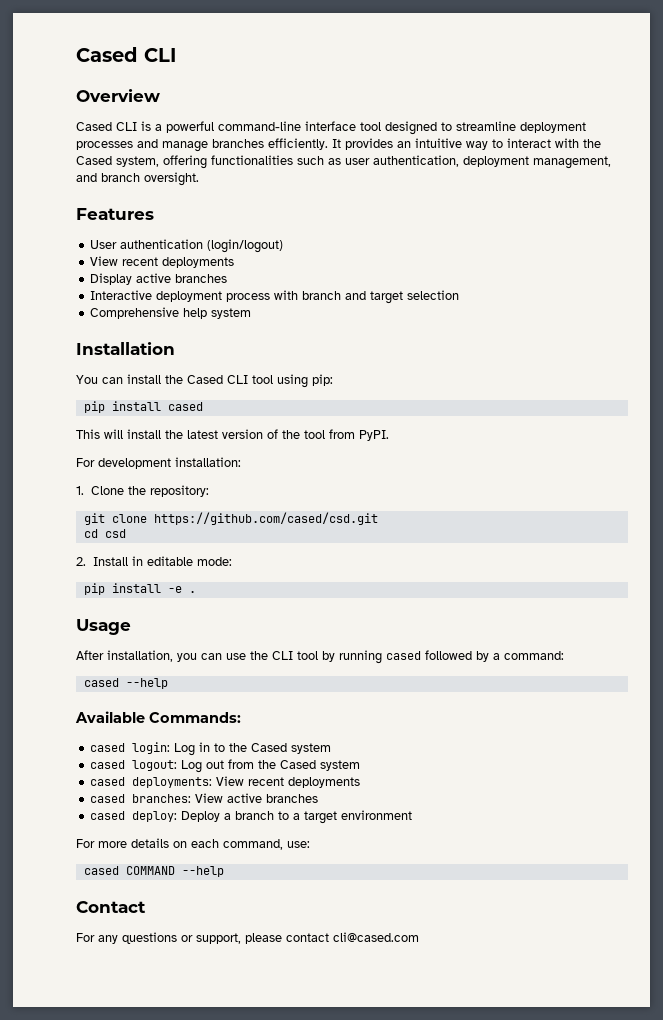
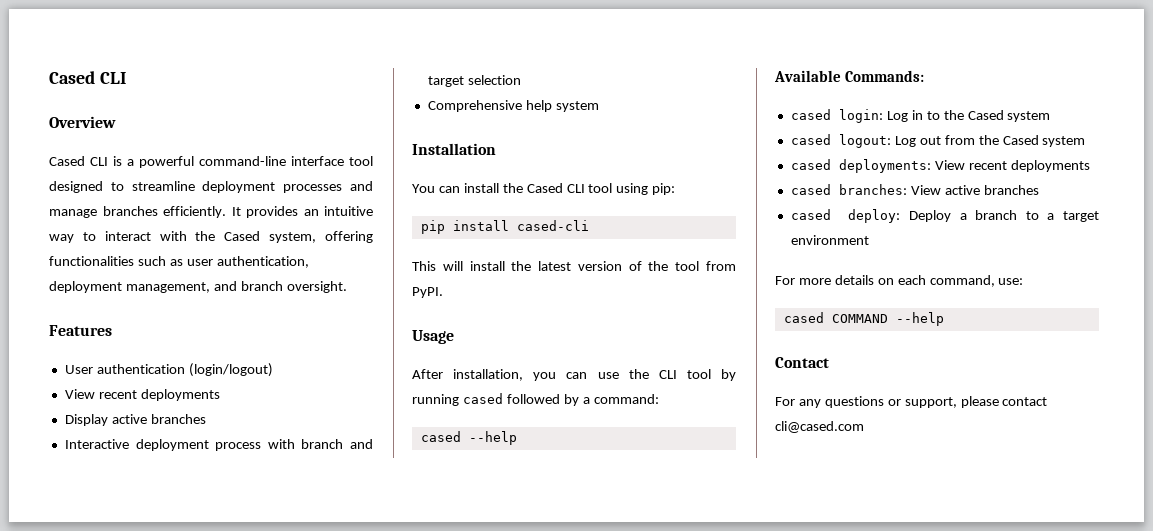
- pip install cased
+ pip install cased-cli
- For development installation:
- 1. Clone the repository:
- git clone https://github.com/cased/csd.git
- cd csd
- 2. Install in editable mode:
- pip install -e .

